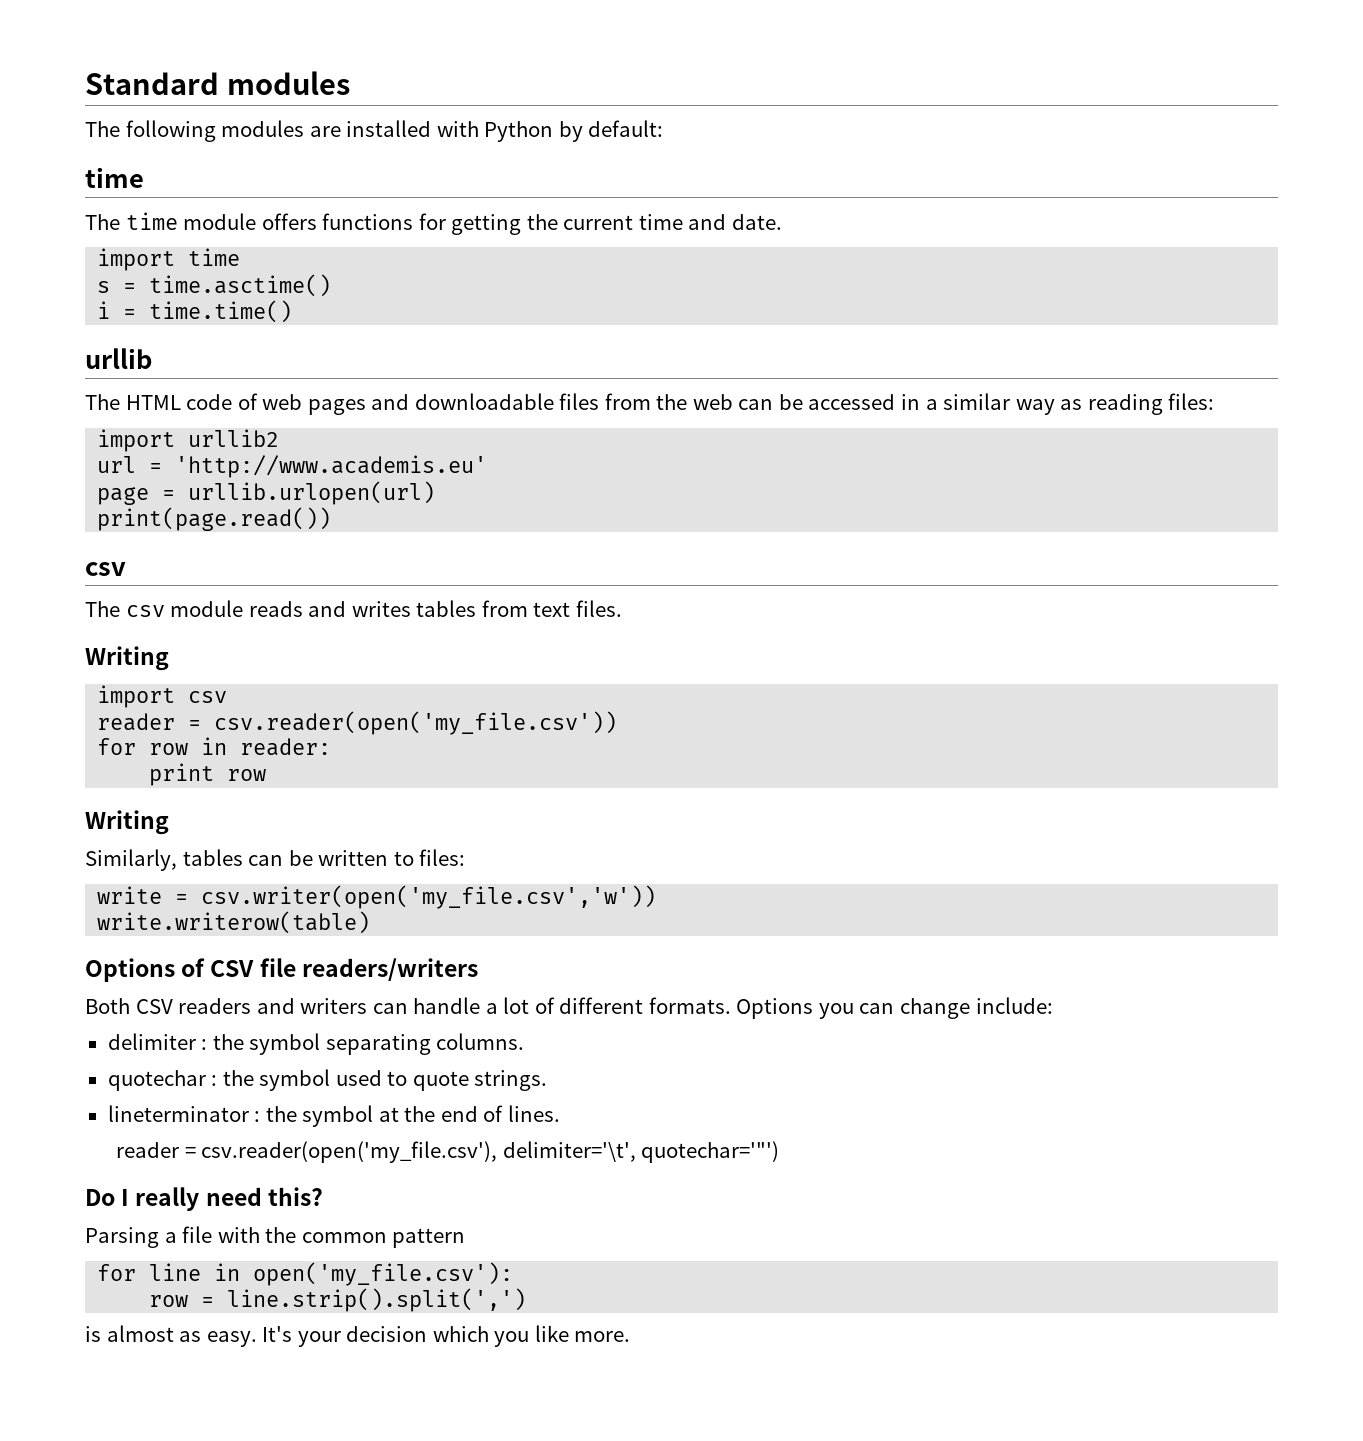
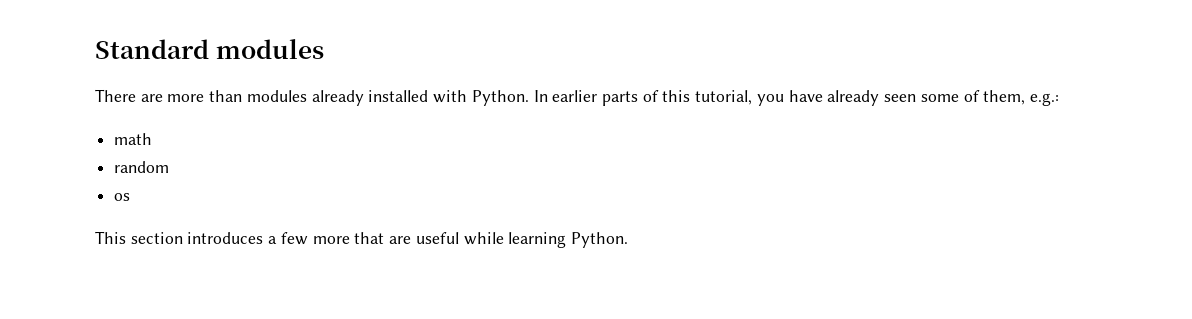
- The following modules are installed with Python by default:
- time
- The time module offers functions for getting the current time and date.
- import time
- s = time.asctime()
- i = time.time()
- urllib
- The HTML code of web pages and downloadable files from the web can be accessed in a similar way as reading files:
- import urllib2
- url = 'http://www.academis.eu'
- page = urllib.urlopen(url)
- print(page.read())
- csv
- The csv module reads and writes tables from text files.
- Writing
- import csv
- reader = csv.reader(open('my_file.csv'))
- for row in reader:
- print row
- Writing
- Similarly, tables can be written to files:
- write = csv.writer(open('my_file.csv','w'))
- write.writerow(table)
- Options of CSV file readers/writers
- Both CSV readers and writers can handle a lot of different formats. Options you can change include:
- delimiter : the symbol separating columns.
- quotechar : the symbol used to quote strings.
- lineterminator : the symbol at the end of lines.
- reader = csv.reader(open('my_file.csv'), delimiter='\t', quotechar='"')
- Do I really need this?
- Parsing a file with the common pattern
- for line in open('my_file.csv'):
- row = line.strip().split(',')
- is almost as easy. It's your decision which you like more.
+ There are more than modules already installed with Python. In earlier parts of this tutorial, you have already seen some of them, e.g.:
+ math
+ random
+ os
+ This section introduces a few more that are useful while learning Python.

